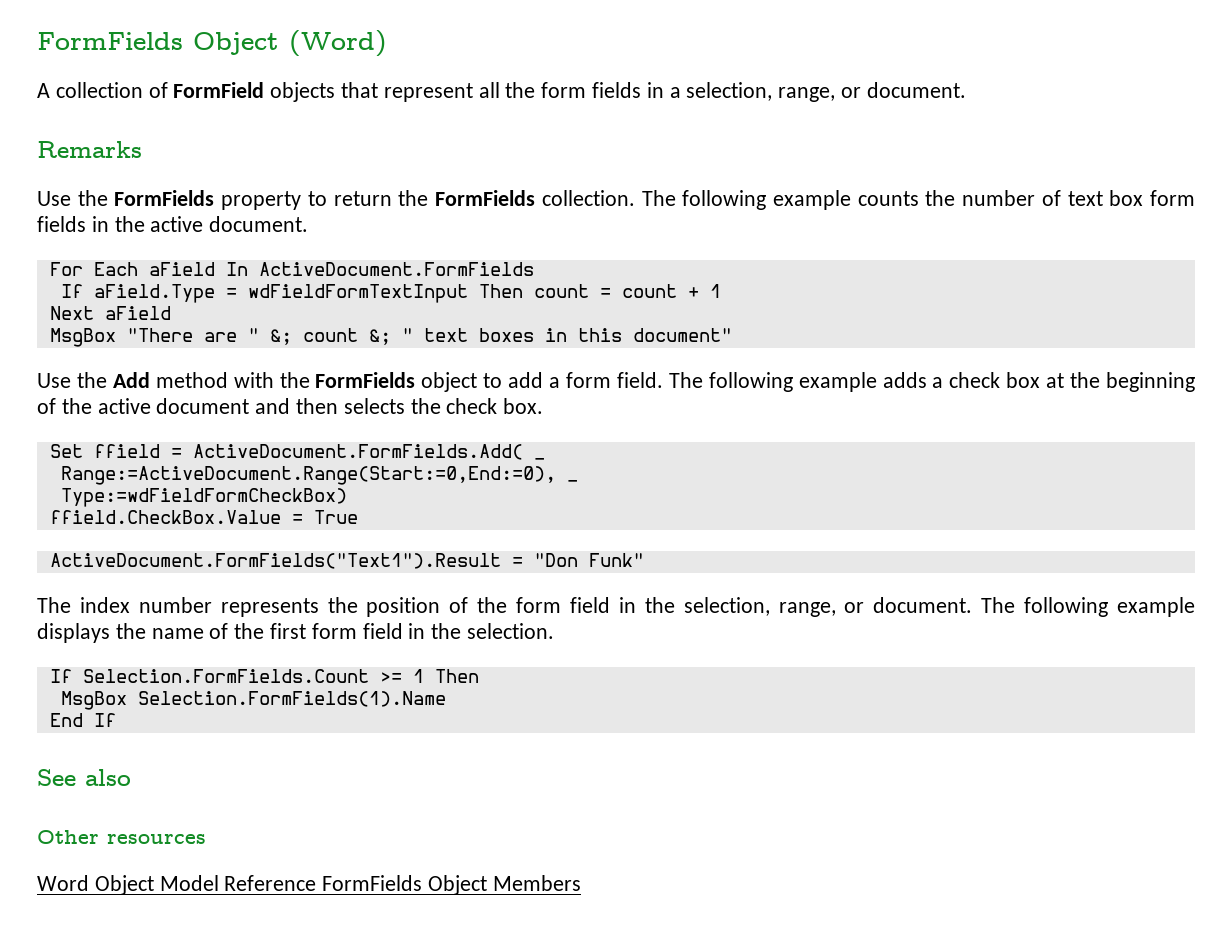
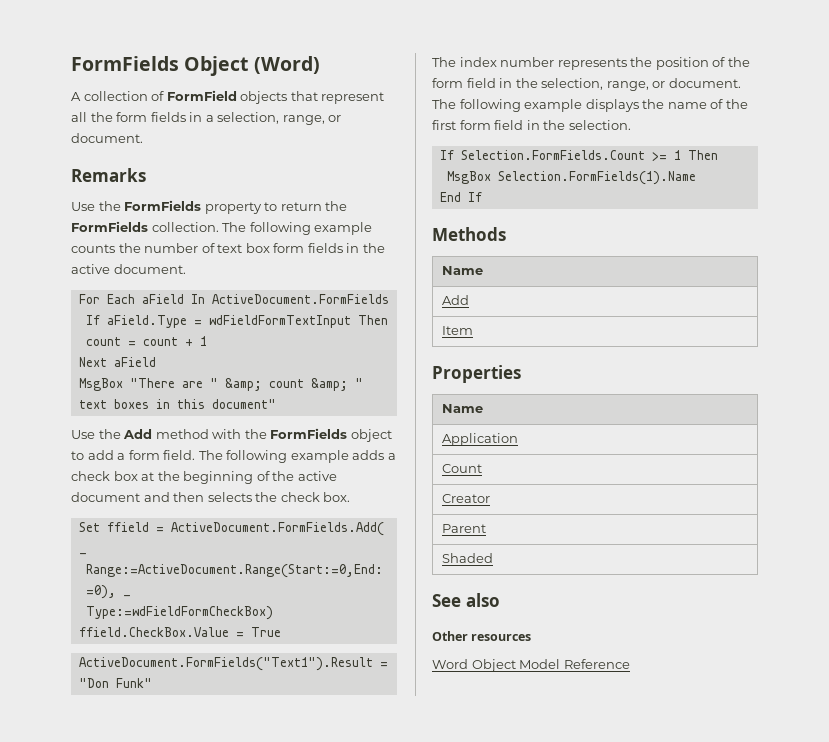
- MsgBox "There are " &; count &; " text boxes in this document"
+ MsgBox "There are " &amp; count &amp; " text boxes in this document"
+ Methods
+ Name
+ Add
+ Item
+ Properties
+ Name
+ Application
+ Count
+ Creator
+ Parent
+ Shaded
- Word Object Model Reference FormFields Object Members
+ Word Object Model Reference

